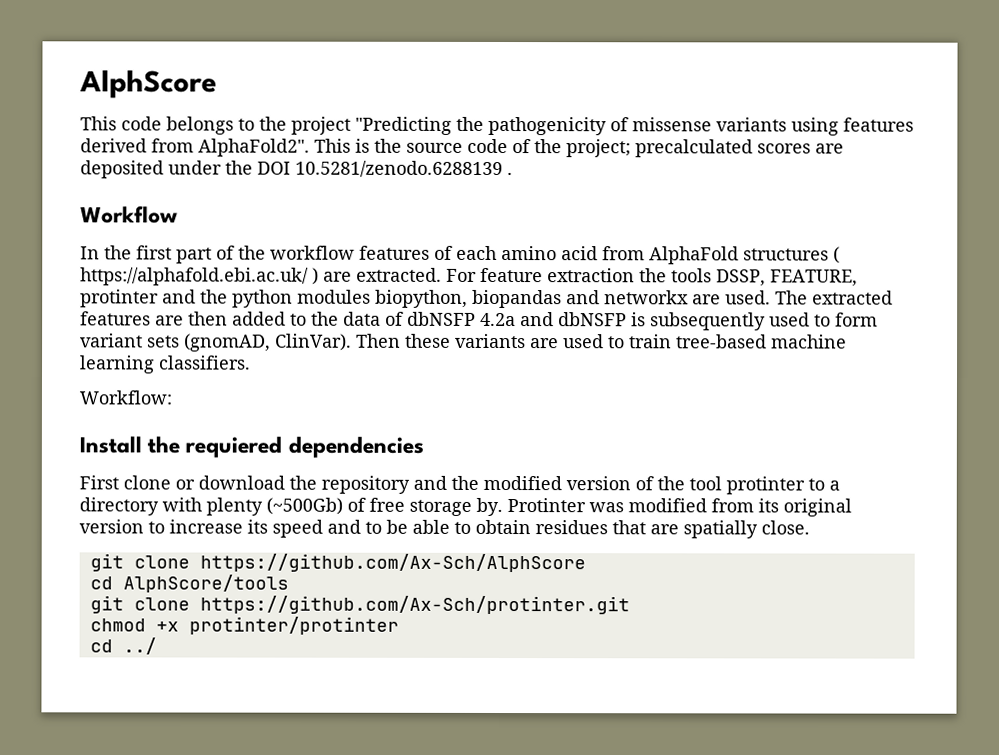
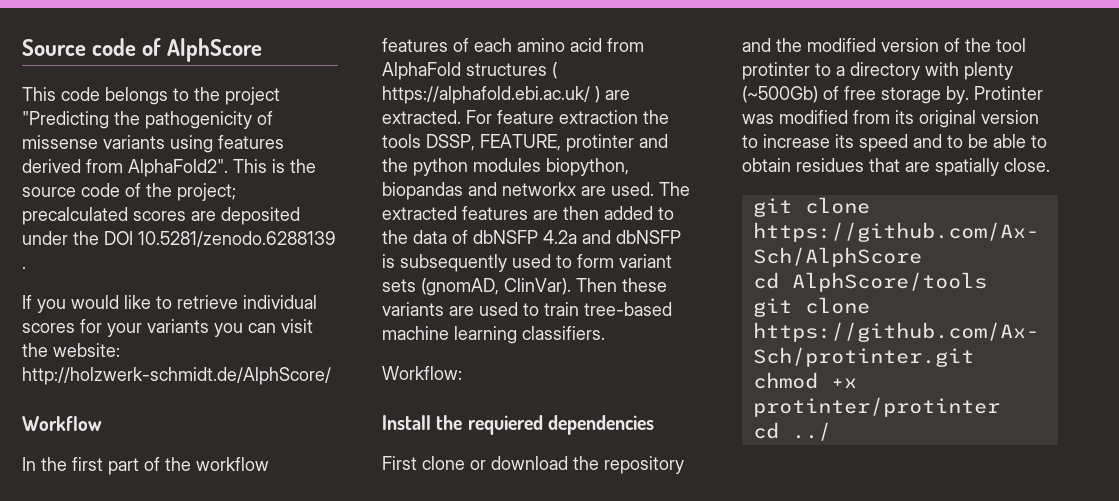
- AlphScore
+ Source code of AlphScore
+ If you would like to retrieve individual scores for your variants you can visit the website: http://holzwerk-schmidt.de/AlphScore/

